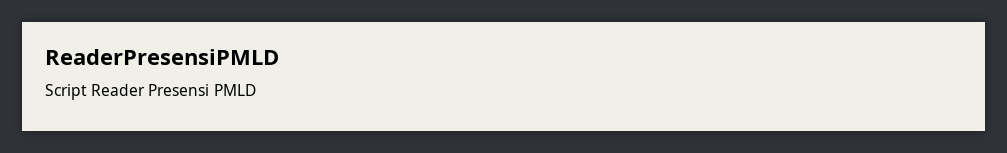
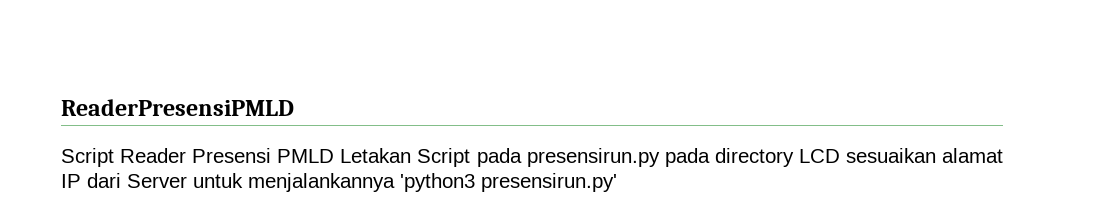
- Script Reader Presensi PMLD
+ Script Reader Presensi PMLD Letakan Script pada presensirun.py pada directory LCD sesuaikan alamat IP dari Server untuk menjalankannya 'python3 presensirun.py'

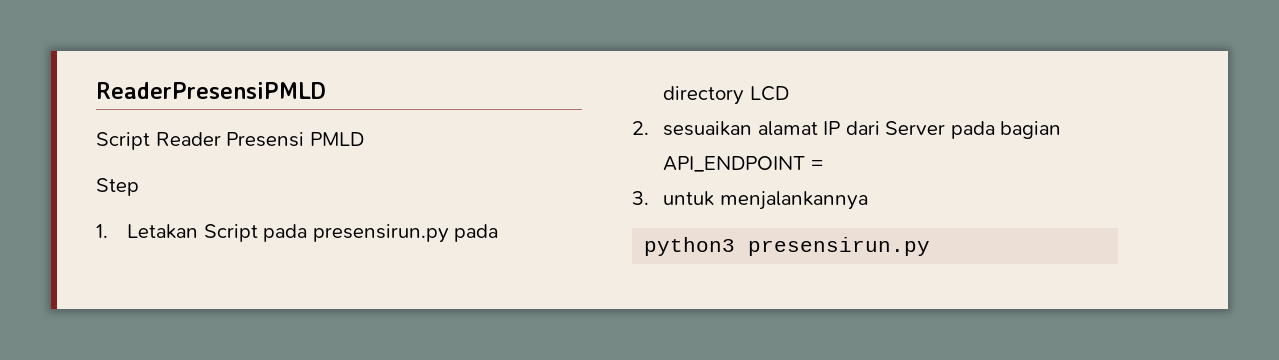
- Script Reader Presensi PMLD Letakan Script pada presensirun.py pada directory LCD sesuaikan alamat IP dari Server untuk menjalankannya 'python3 presensirun.py'
+ Script Reader Presensi PMLD
+ Step
+ 1. Letakan Script pada presensirun.py pada directory LCD
+ 2. sesuaikan alamat IP dari Server pada bagian API_ENDPOINT =
+ 3. untuk menjalankannya
+ python3 presensirun.py

